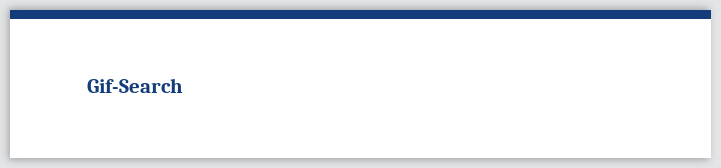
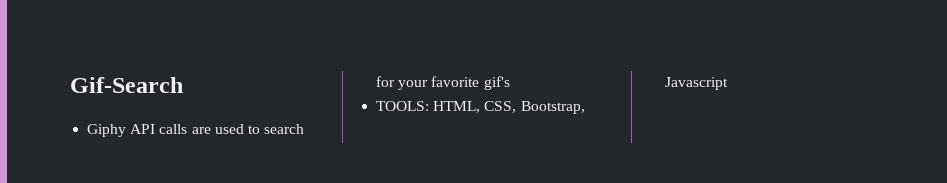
+ Giphy API calls are used to search for your favorite gif's
+ TOOLS: HTML, CSS, Bootstrap, Javascript

